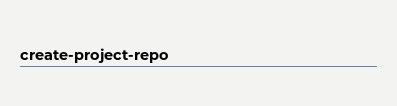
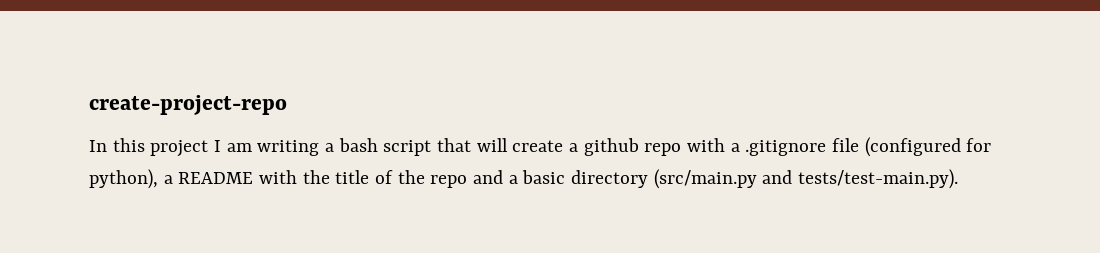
+ In this project I am writing a bash script that will create a github repo with a .gitignore file (configured for python), a README with the title of the repo and a basic directory (src/main.py and tests/test-main.py).

